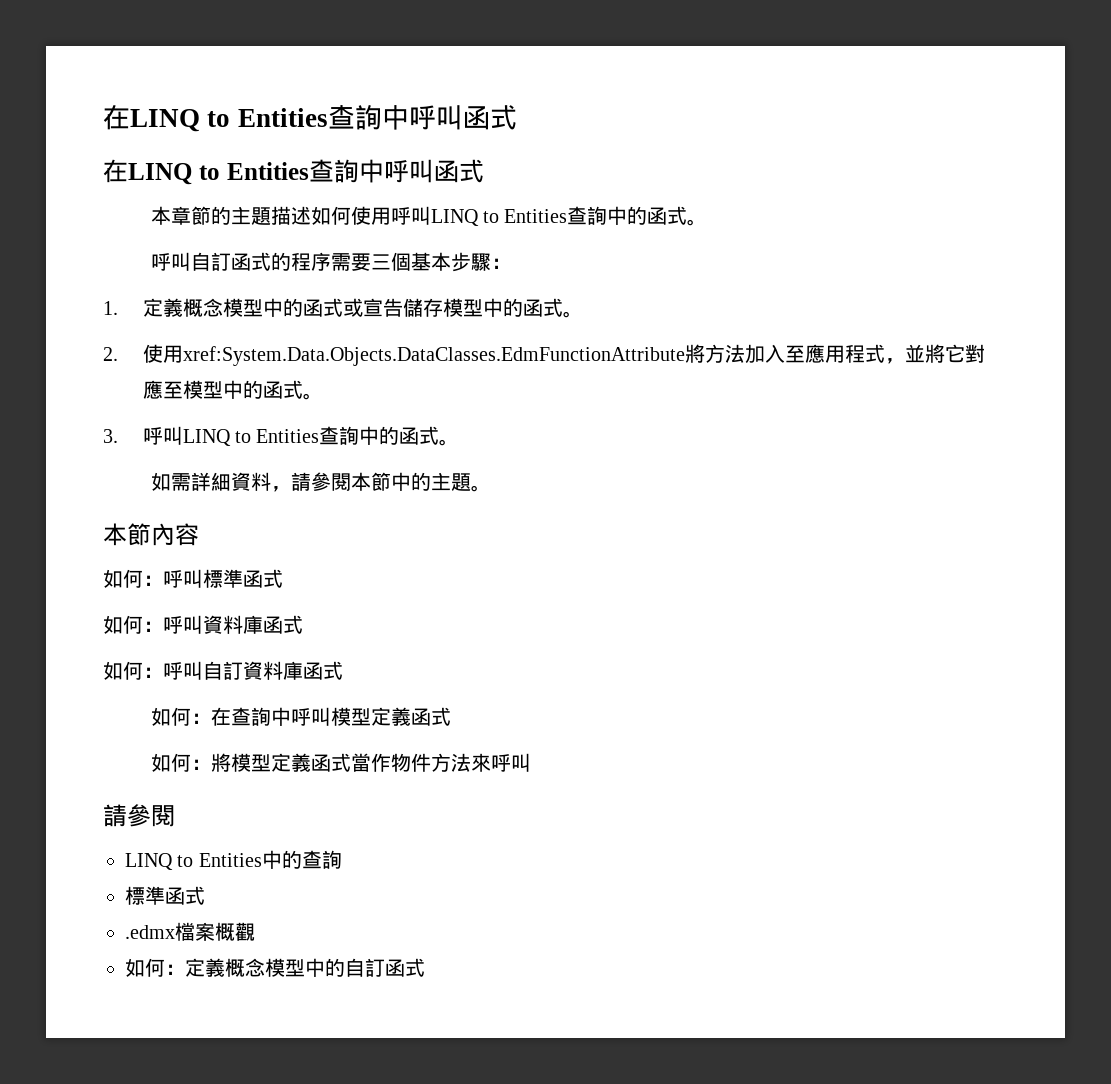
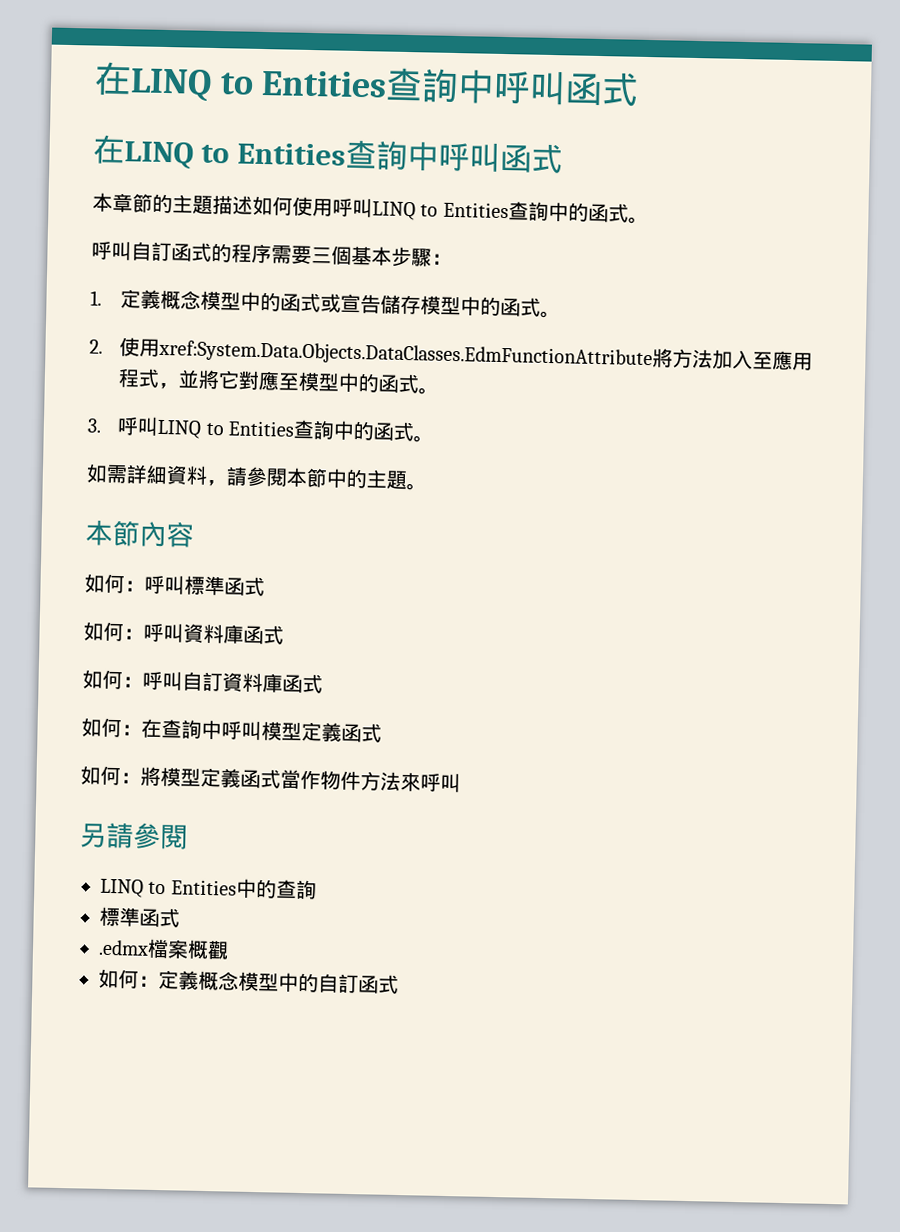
  如何：將模型定義函式當作物件方法來呼叫
- 請參閱
+ 另請參閱

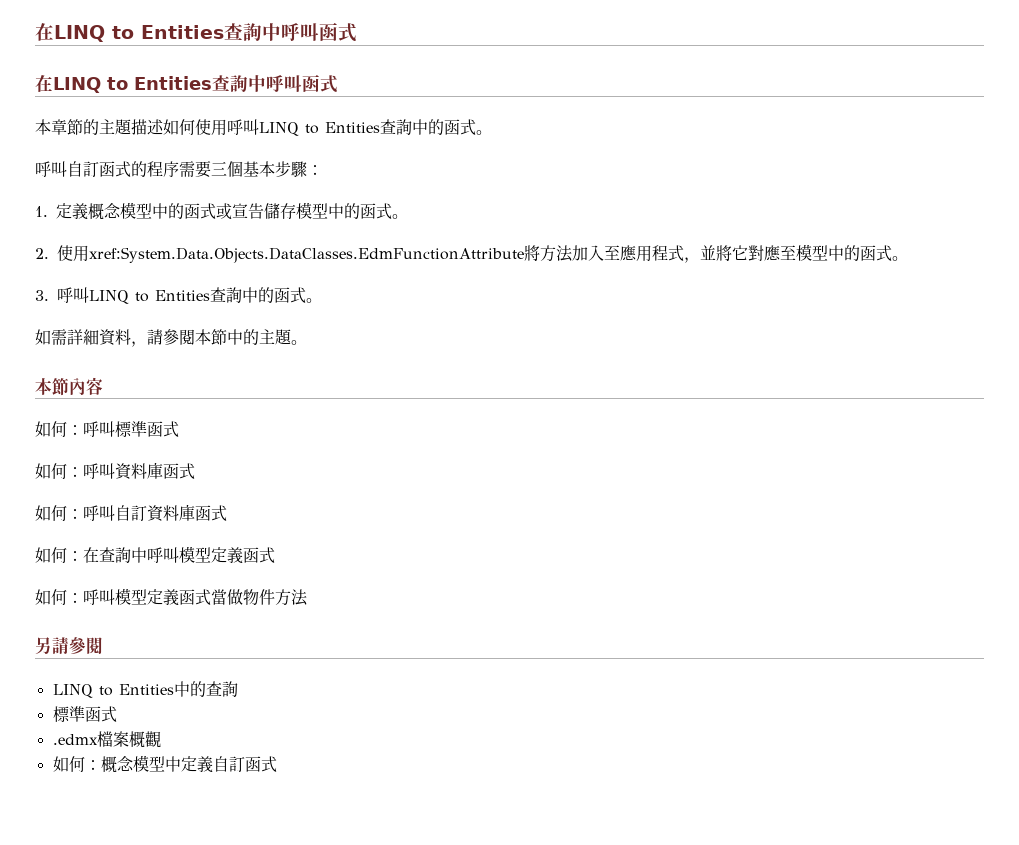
- 如何：將模型定義函式當作物件方法來呼叫
+ 如何：呼叫模型定義函式當做物件方法
- 如何：定義概念模型中的自訂函式
+ 如何：概念模型中定義自訂函式

